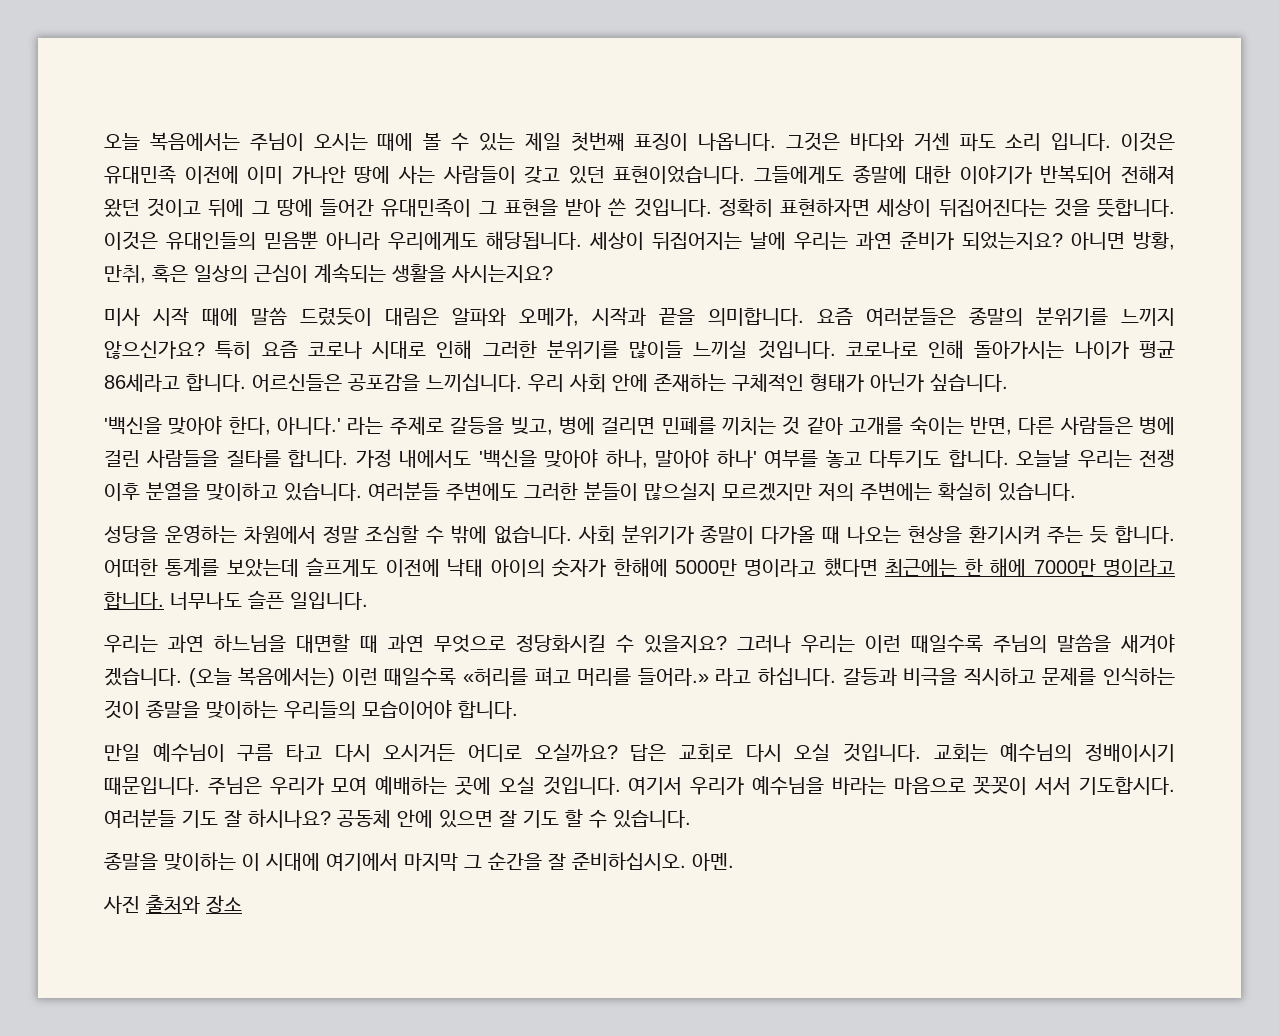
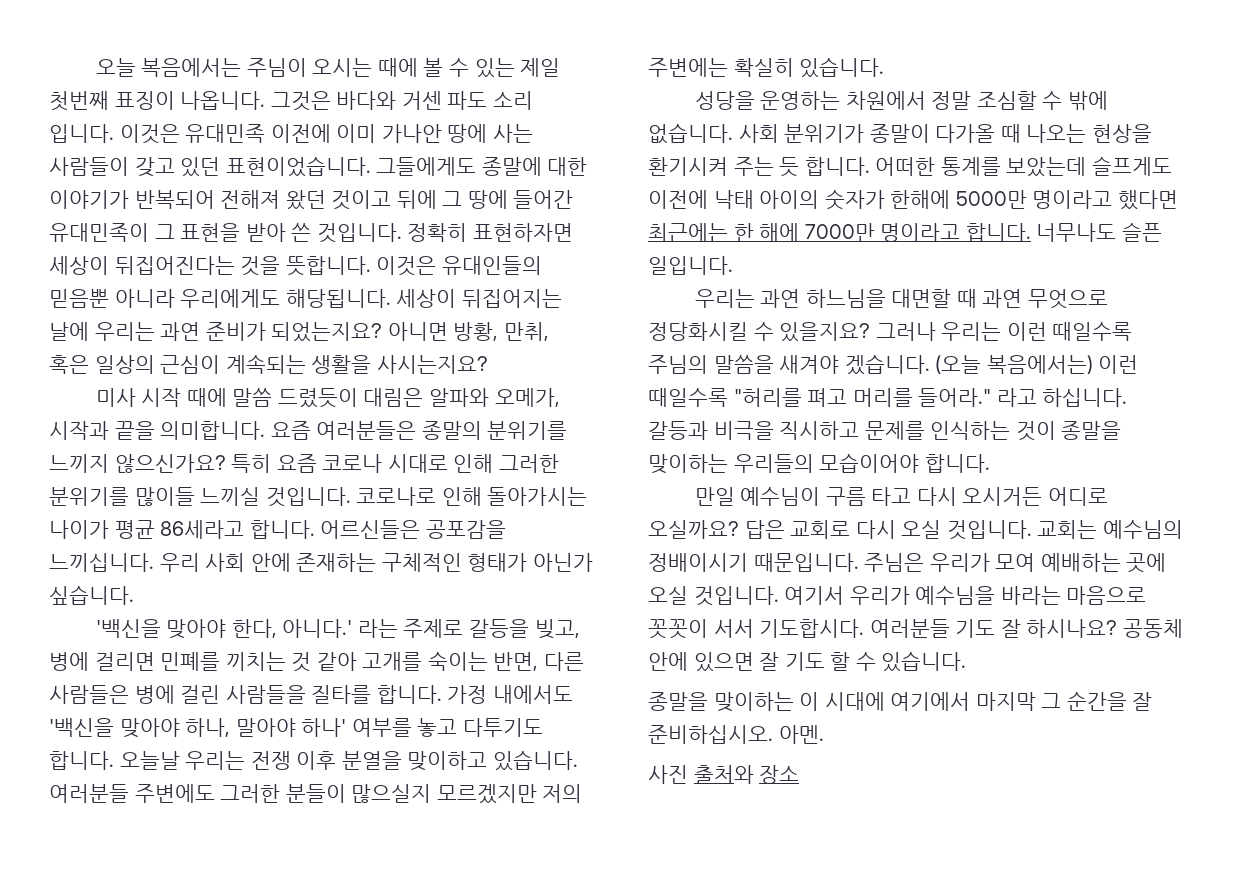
- (오늘 복음에서는) 이런 때일수록 «허리를 펴고 머리를 들어라.»
+ (오늘 복음에서는) 이런 때일수록 "허리를 펴고 머리를 들어라."

